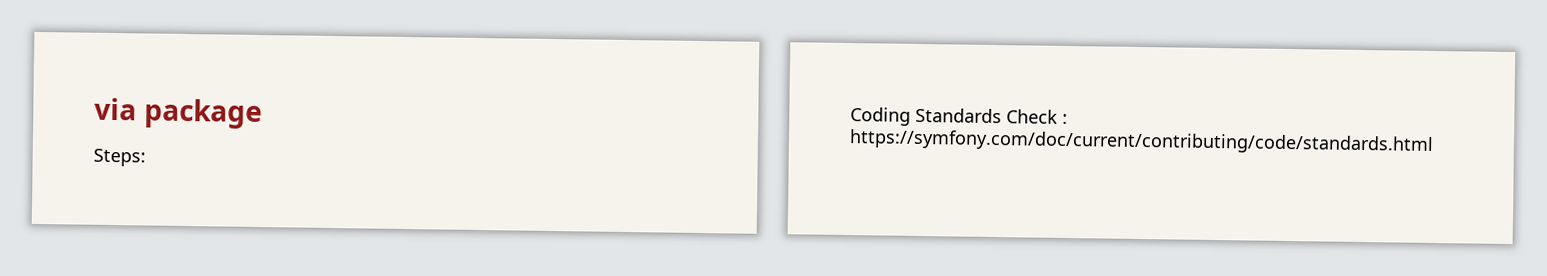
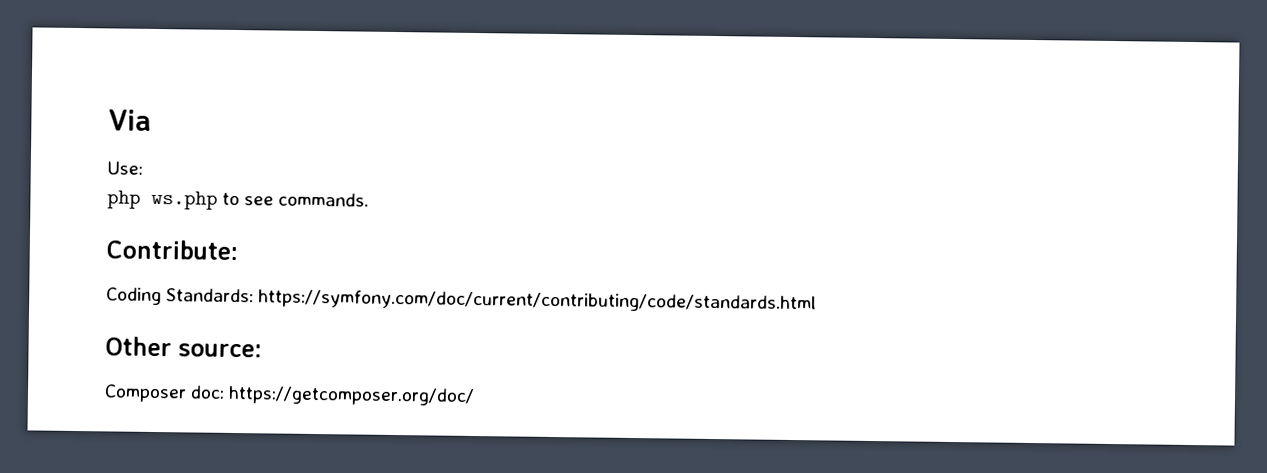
- via package
- Steps:
- Coding Standards Check : https://symfony.com/doc/current/contributing/code/standards.html
+ Via
+ Use:
+ php ws.php to see commands.
+ Contribute:
+ Coding Standards: https://symfony.com/doc/current/contributing/code/standards.html
+ Other source:
+ Composer doc: https://getcomposer.org/doc/

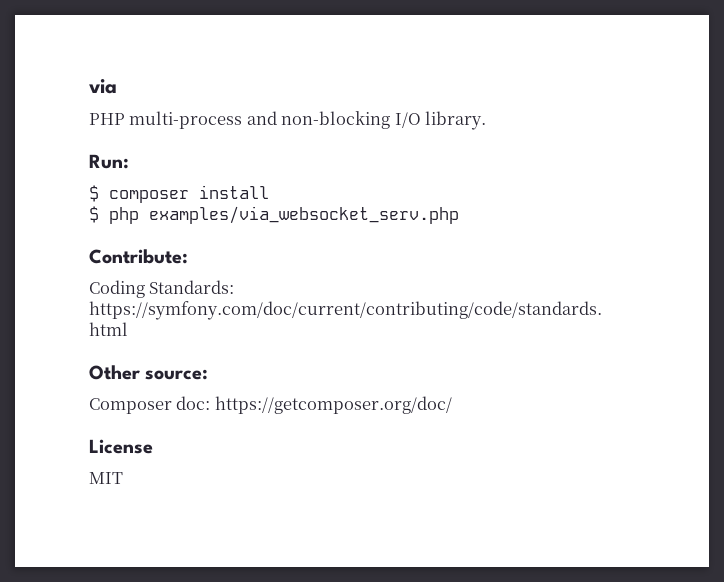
- Via
- Use:
- php ws.php to see commands.
+ via
+ PHP multi-process and non-blocking I/O library.
+ Run:
+ $ composer install
+ $ php examples/via_websocket_serv.php
+ License
+ MIT

